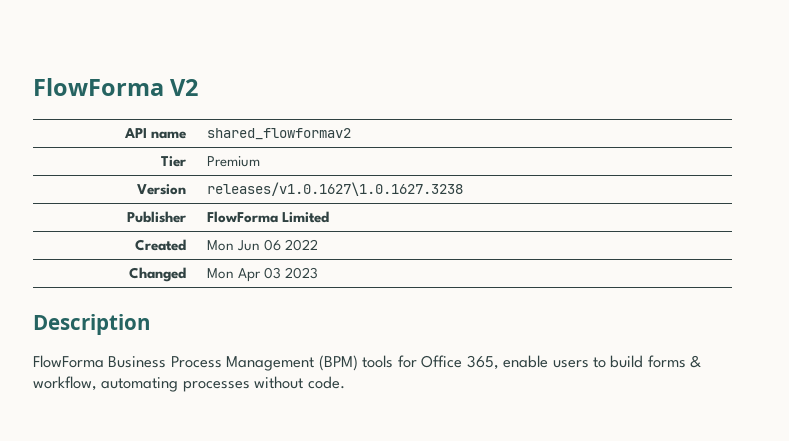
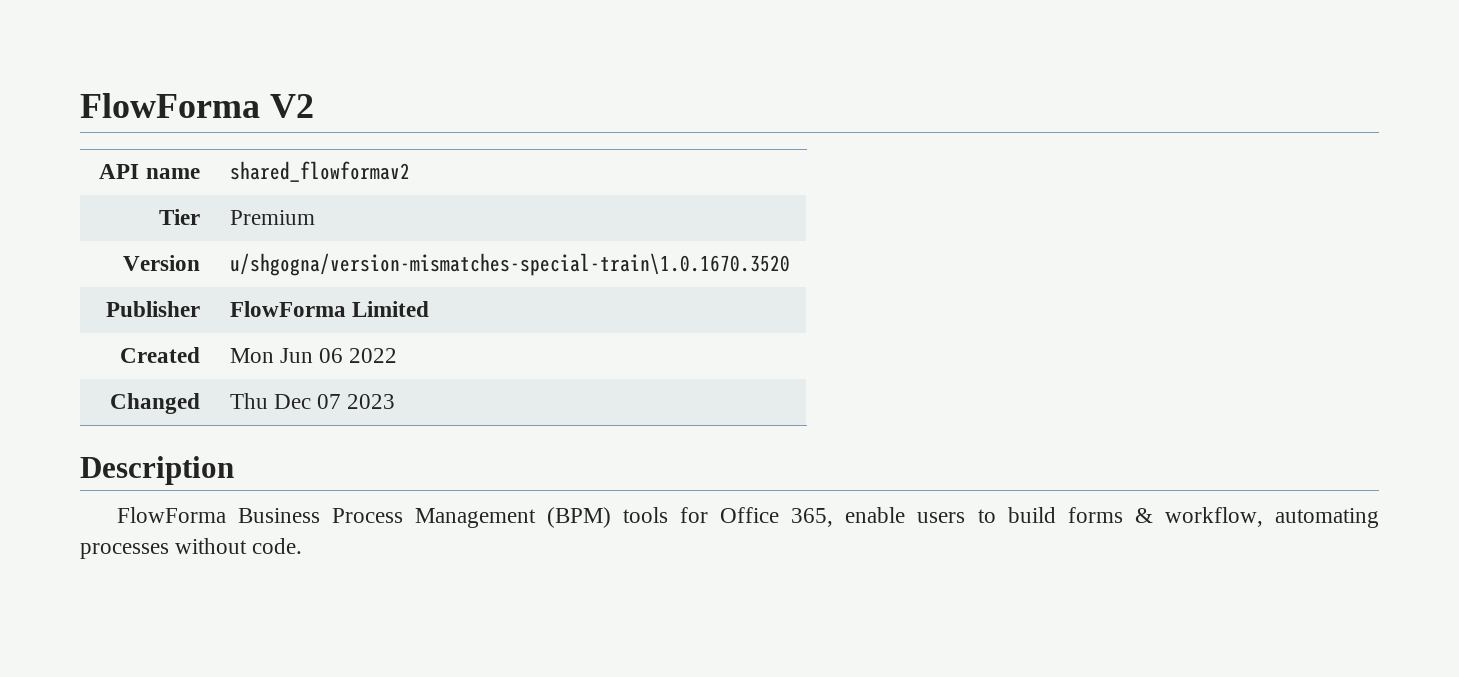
- Version | releases/v1.0.1627\1.0.1627.3238
+ Version | u/shgogna/version-mismatches-special-train\1.0.1670.3520
- Changed | Mon Apr 03 2023
+ Changed | Thu Dec 07 2023

